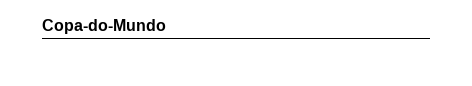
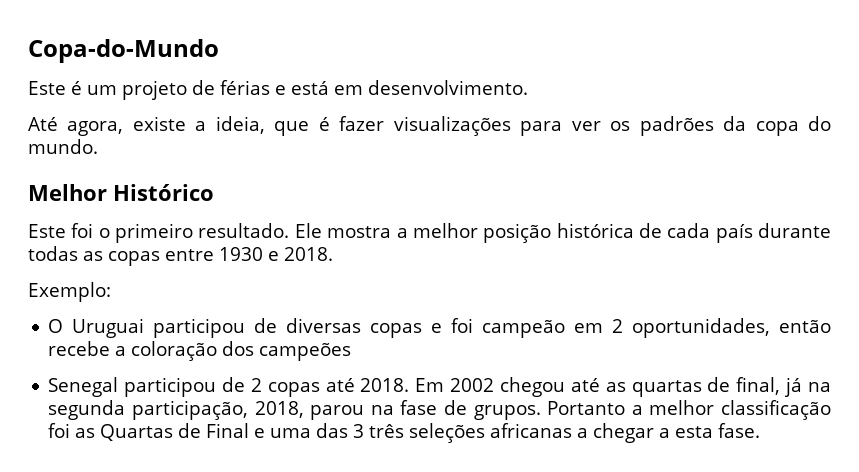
+ Este é um projeto de férias e está em desenvolvimento.
+ Até agora, existe a ideia, que é fazer visualizações para ver os padrões da copa do mundo.
+ Melhor Histórico
+ Este foi o primeiro resultado. Ele mostra a melhor posição histórica de cada país durante todas as copas entre 1930 e 2018.
+ Exemplo:
+ O Uruguai participou de diversas copas e foi campeão em 2 oportunidades, então recebe a coloração dos campeões
+ Senegal participou de 2 copas até 2018. Em 2002 chegou até as quartas de final, já na segunda participação, 2018, parou na fase de grupos. Portanto a melhor classificação foi as Quartas de Final e uma das 3 três seleções africanas a chegar a esta fase.

